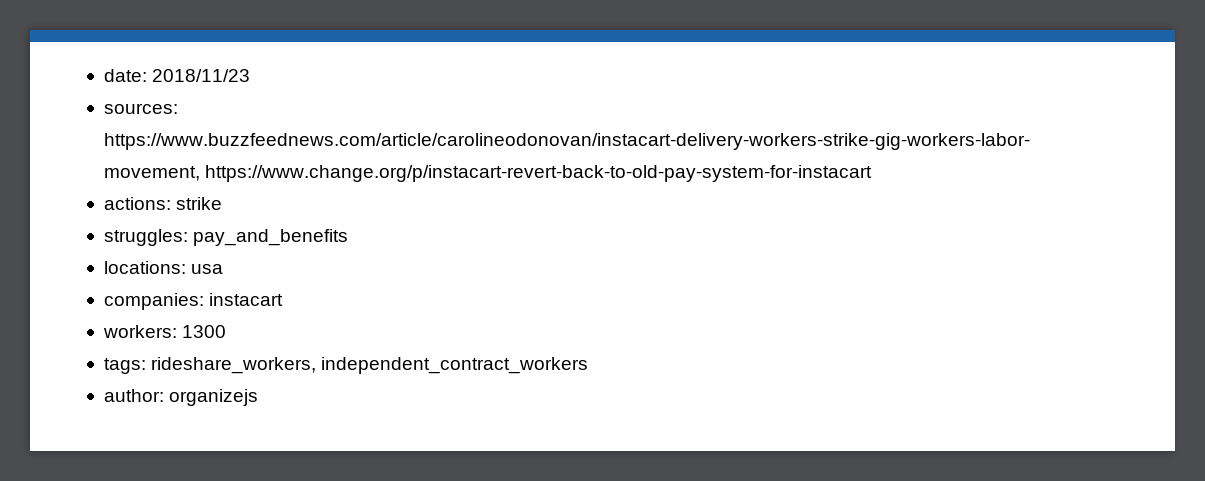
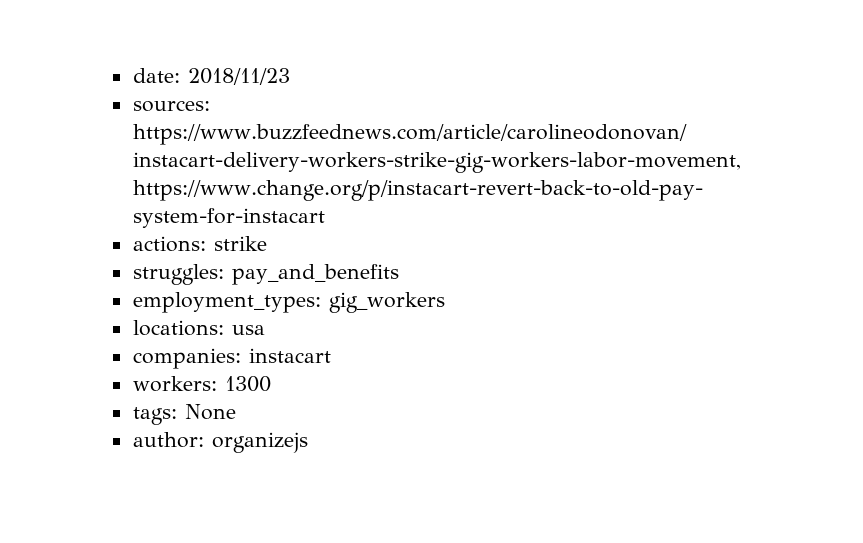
+ employment_types: gig_workers
- tags: rideshare_workers, independent_contract_workers
+ tags: None

